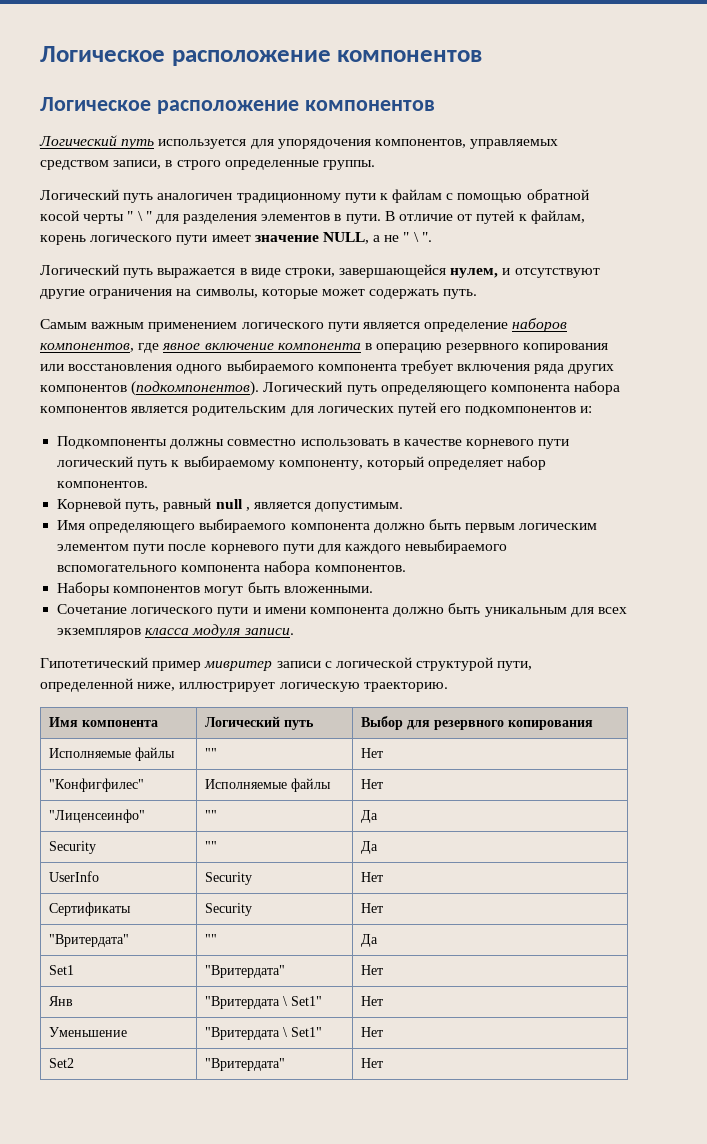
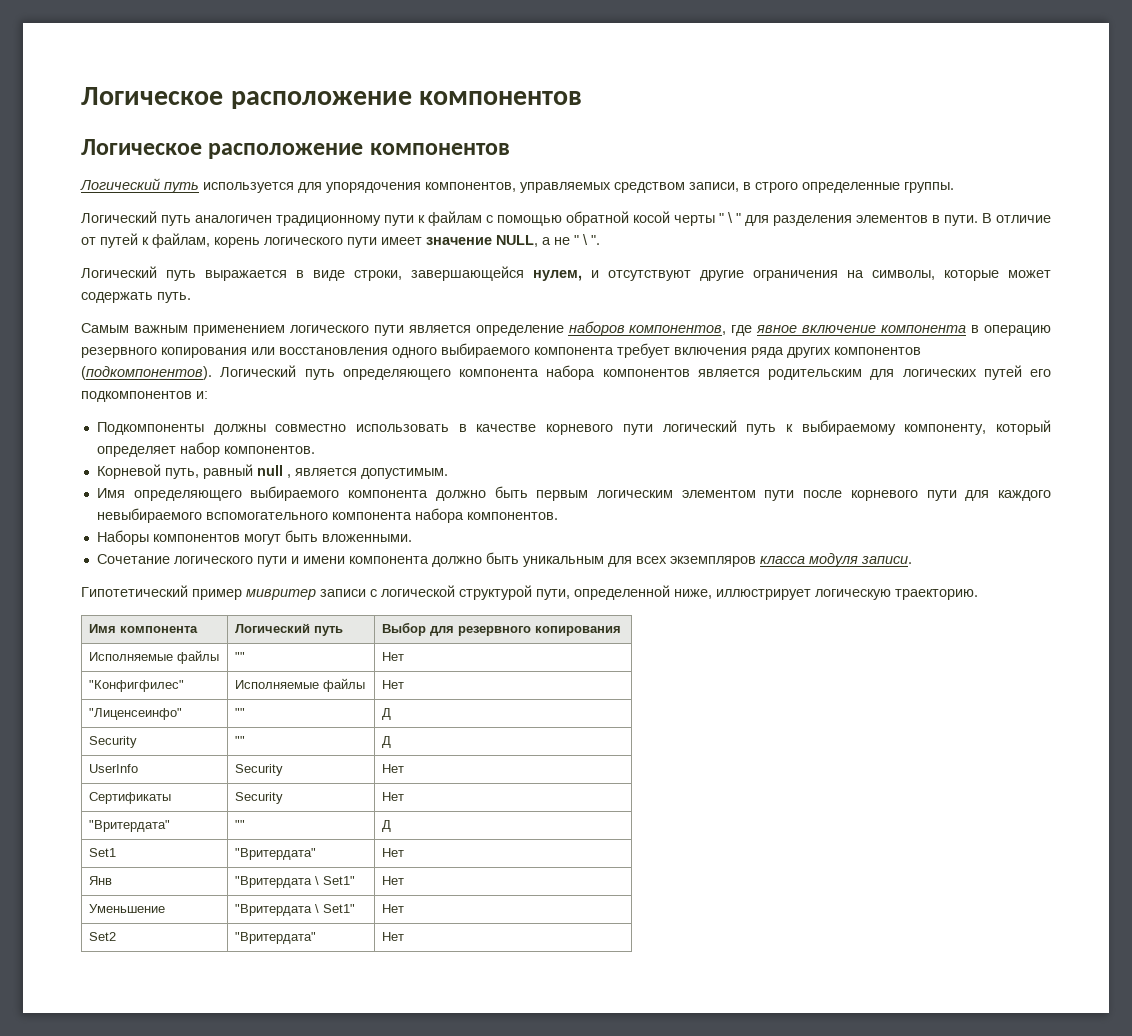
- "Лиценсеинфо" | "" | Да
+ "Лиценсеинфо" | "" | Д
- Security | "" | Да
+ Security | "" | Д
- "Вритердата" | "" | Да
+ "Вритердата" | "" | Д

